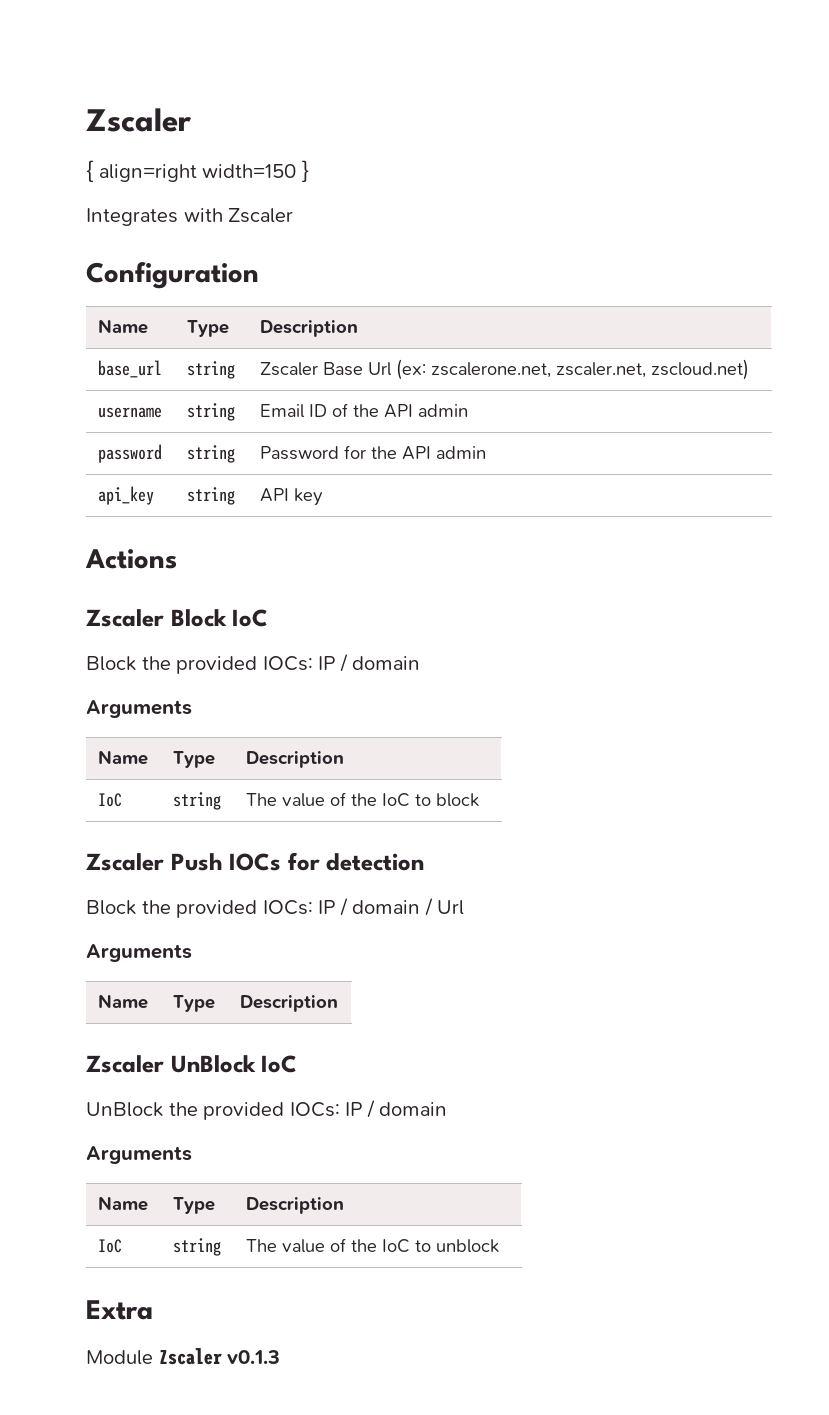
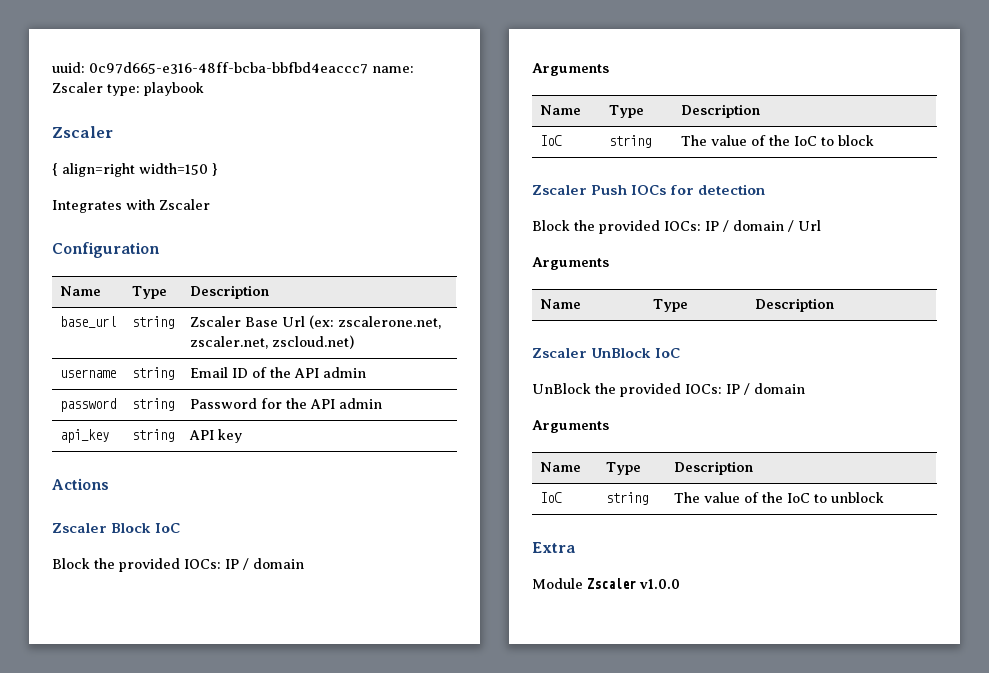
+ uuid: 0c97d665-e316-48ff-bcba-bbfbd4eaccc7 name: Zscaler type: playbook
- Module Zscaler v0.1.3
+ Module Zscaler v1.0.0

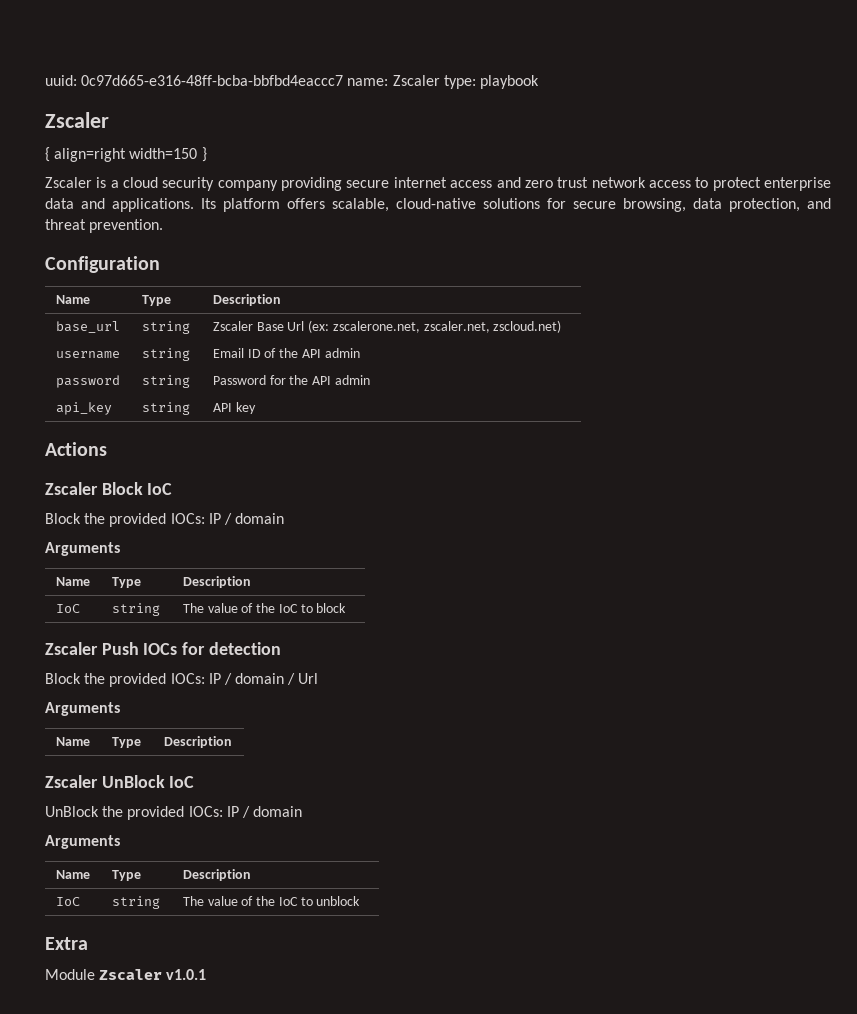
- Integrates with Zscaler
+ Zscaler is a cloud security company providing secure internet access and zero trust network access to protect enterprise data and applications. Its platform offers scalable, cloud-native solutions for secure browsing, data protection, and threat prevention.
- Module Zscaler v1.0.0
+ Module Zscaler v1.0.1

